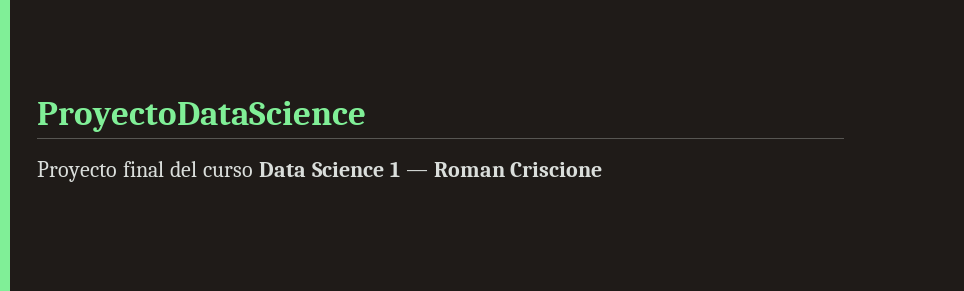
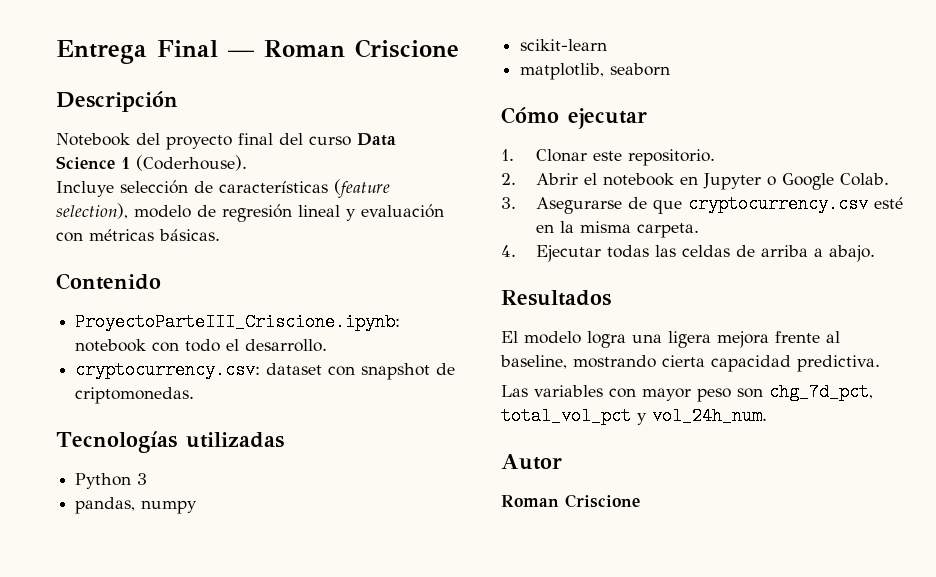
- ProyectoDataScience
- Proyecto final del curso Data Science 1 — Roman Criscione
+ Entrega Final — Roman Criscione
+ Descripción
+ Notebook del proyecto final del curso Data Science 1 (Coderhouse).
+ Incluye selección de características (feature selection), modelo de regresión lineal y evaluación con métricas básicas.
+ Contenido
+ ProyectoParteIII_Criscione.ipynb: notebook con todo el desarrollo.
+ cryptocurrency.csv: dataset con snapshot de criptomonedas.
+ Tecnologías utilizadas
+ Python 3
+ pandas, numpy
+ scikit-learn
+ matplotlib, seaborn
+ Cómo ejecutar
+ 1. Clonar este repositorio.
+ 2. Abrir el notebook en Jupyter o Google Colab.
+ 3. Asegurarse de que cryptocurrency.csv esté en la misma carpeta.
+ 4. Ejecutar todas las celdas de arriba a abajo.
+ Resultados
+ El modelo logra una ligera mejora frente al baseline, mostrando cierta capacidad predictiva.
+ Las variables con mayor peso son chg_7d_pct, total_vol_pct y vol_24h_num.
+ Autor
+ Roman Criscione

